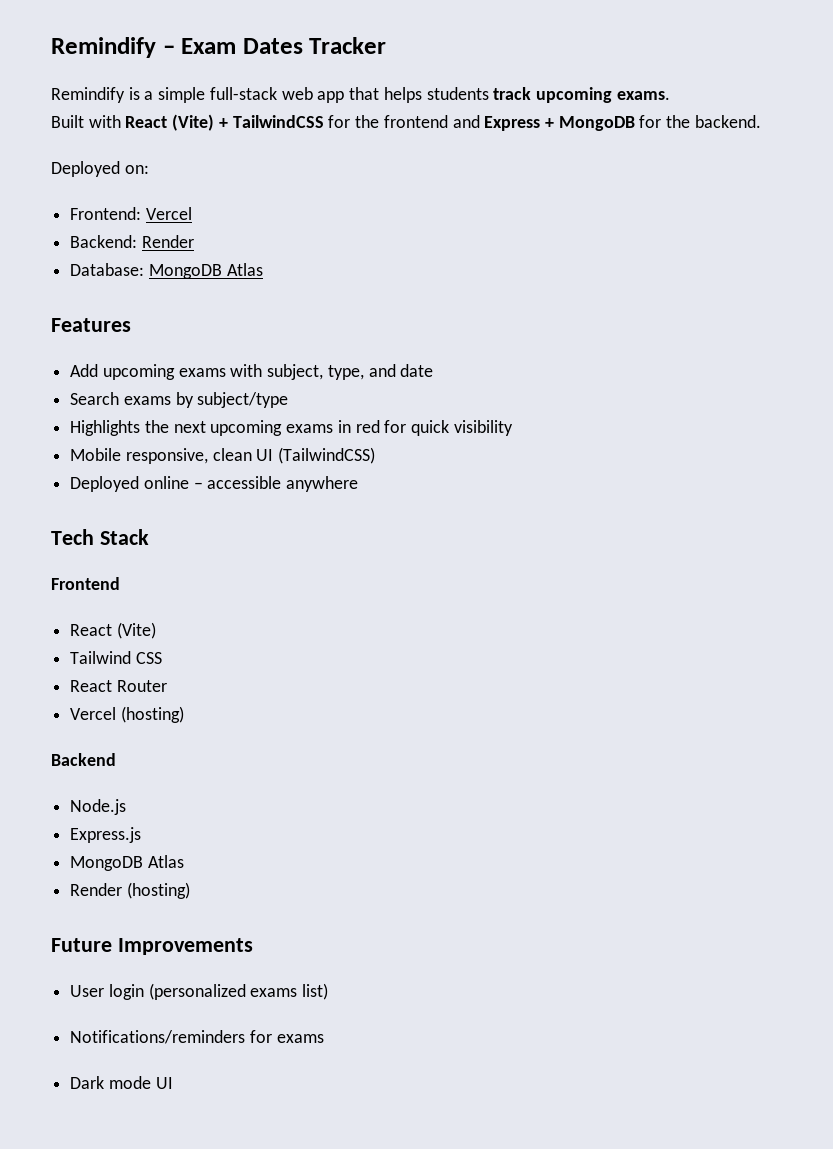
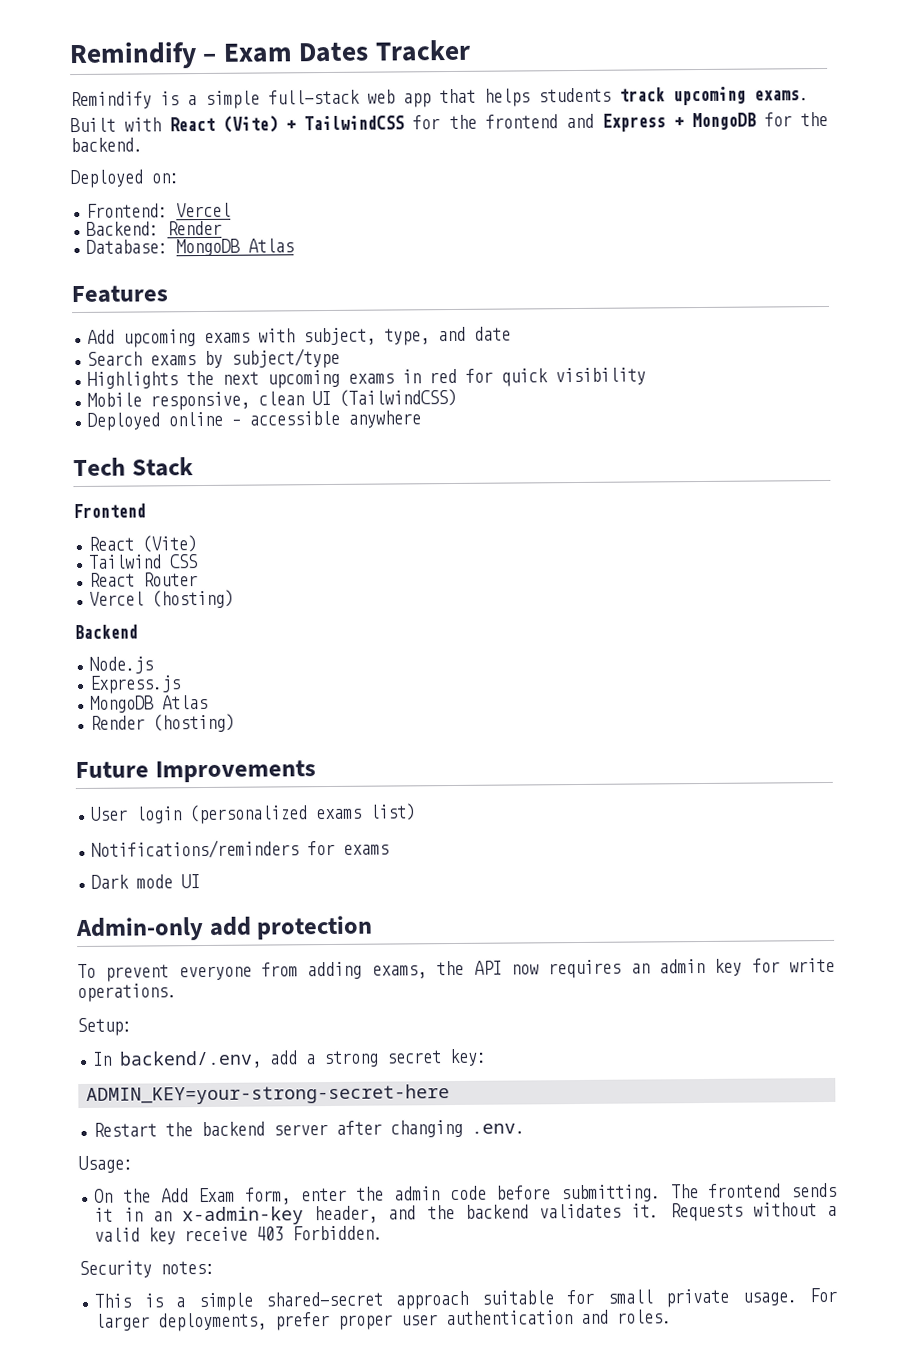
+ Admin-only add protection
+ To prevent everyone from adding exams, the API now requires an admin key for write operations.
+ Setup:
+ In backend/.env, add a strong secret key:
+ ADMIN_KEY=your-strong-secret-here
+ Restart the backend server after changing .env.
+ Usage:
+ On the Add Exam form, enter the admin code before submitting. The frontend sends it in an x-admin-key header, and the backend validates it. Requests without a valid key receive 403 Forbidden.
+ Security notes:
+ This is a simple shared-secret approach suitable for small private usage. For larger deployments, prefer proper user authentication and roles.

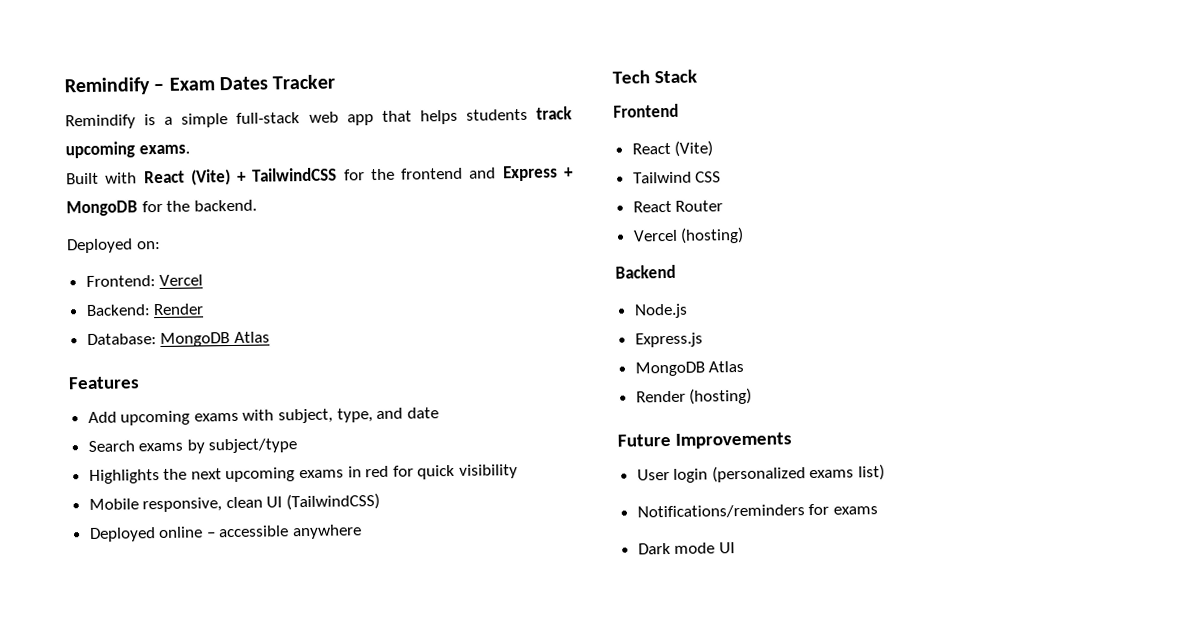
- Admin-only add protection
- To prevent everyone from adding exams, the API now requires an admin key for write operations.
- Setup:
- In backend/.env, add a strong secret key:
- ADMIN_KEY=your-strong-secret-here
- Restart the backend server after changing .env.
- Usage:
- On the Add Exam form, enter the admin code before submitting. The frontend sends it in an x-admin-key header, and the backend validates it. Requests without a valid key receive 403 Forbidden.
- Security notes:
- This is a simple shared-secret approach suitable for small private usage. For larger deployments, prefer proper user authentication and roles.

